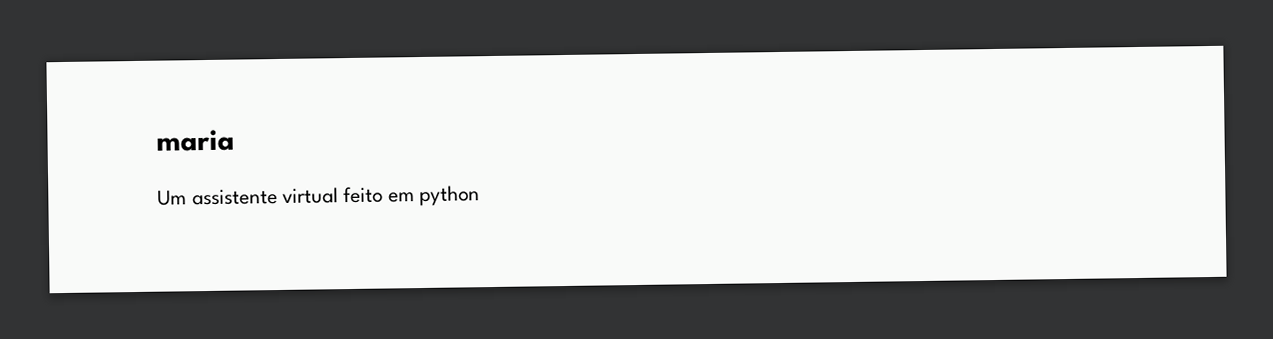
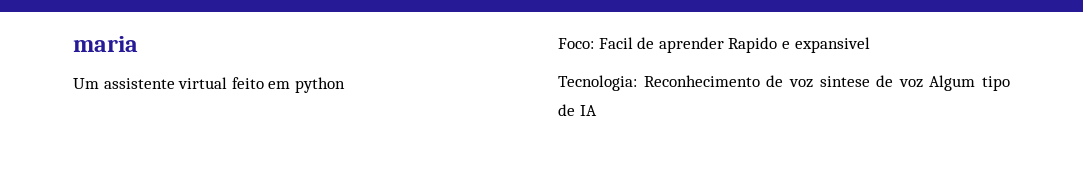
+ Foco: Facil de aprender Rapido e expansivel
+ Tecnologia: Reconhecimento de voz sintese de voz Algum tipo de IA

